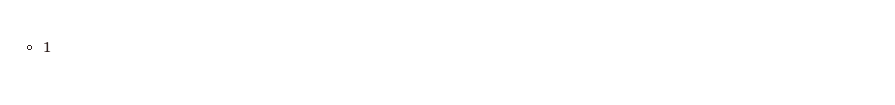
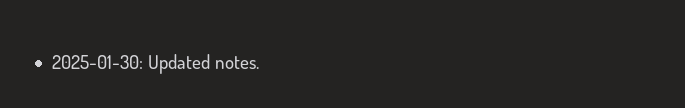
- 1
+ 2025-01-30: Updated notes.

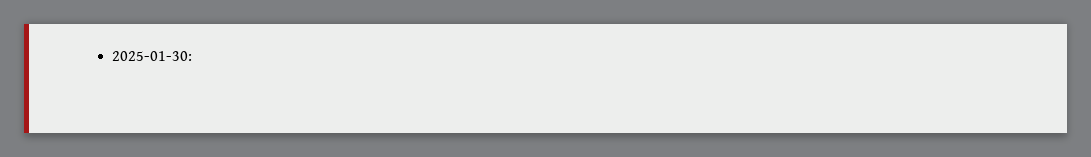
- 2025-01-30: Updated notes.
+ 2025-01-30:

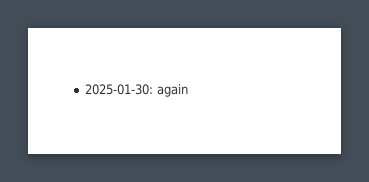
- 2025-01-30:
+ 2025-01-30: again

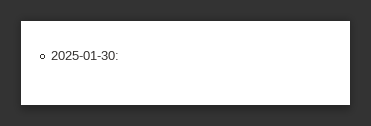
- 2025-01-30: again
+ 2025-01-30:

